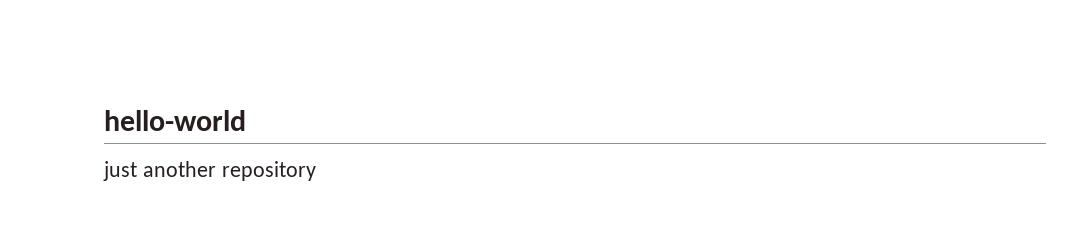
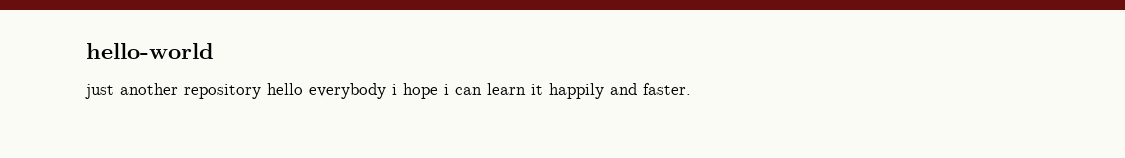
- just another repository
+ just another repository hello everybody i hope i can learn it happily and faster.

